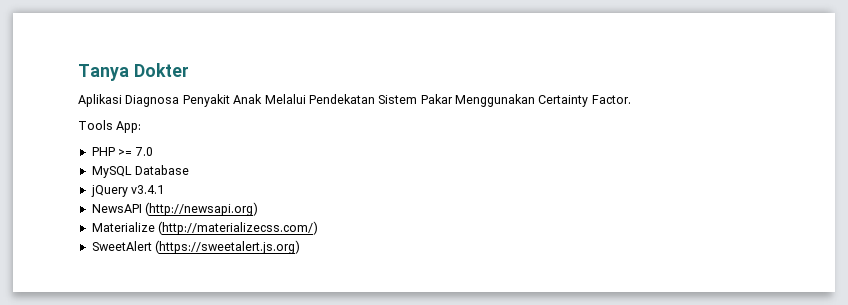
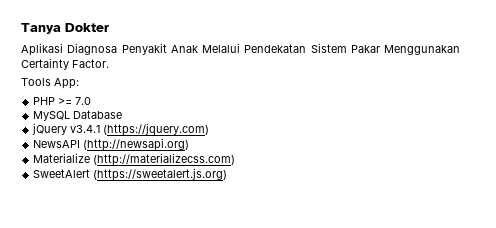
- jQuery v3.4.1
+ jQuery v3.4.1 (https://jquery.com)
- Materialize (http://materializecss.com/)
+ Materialize (http://materializecss.com)

